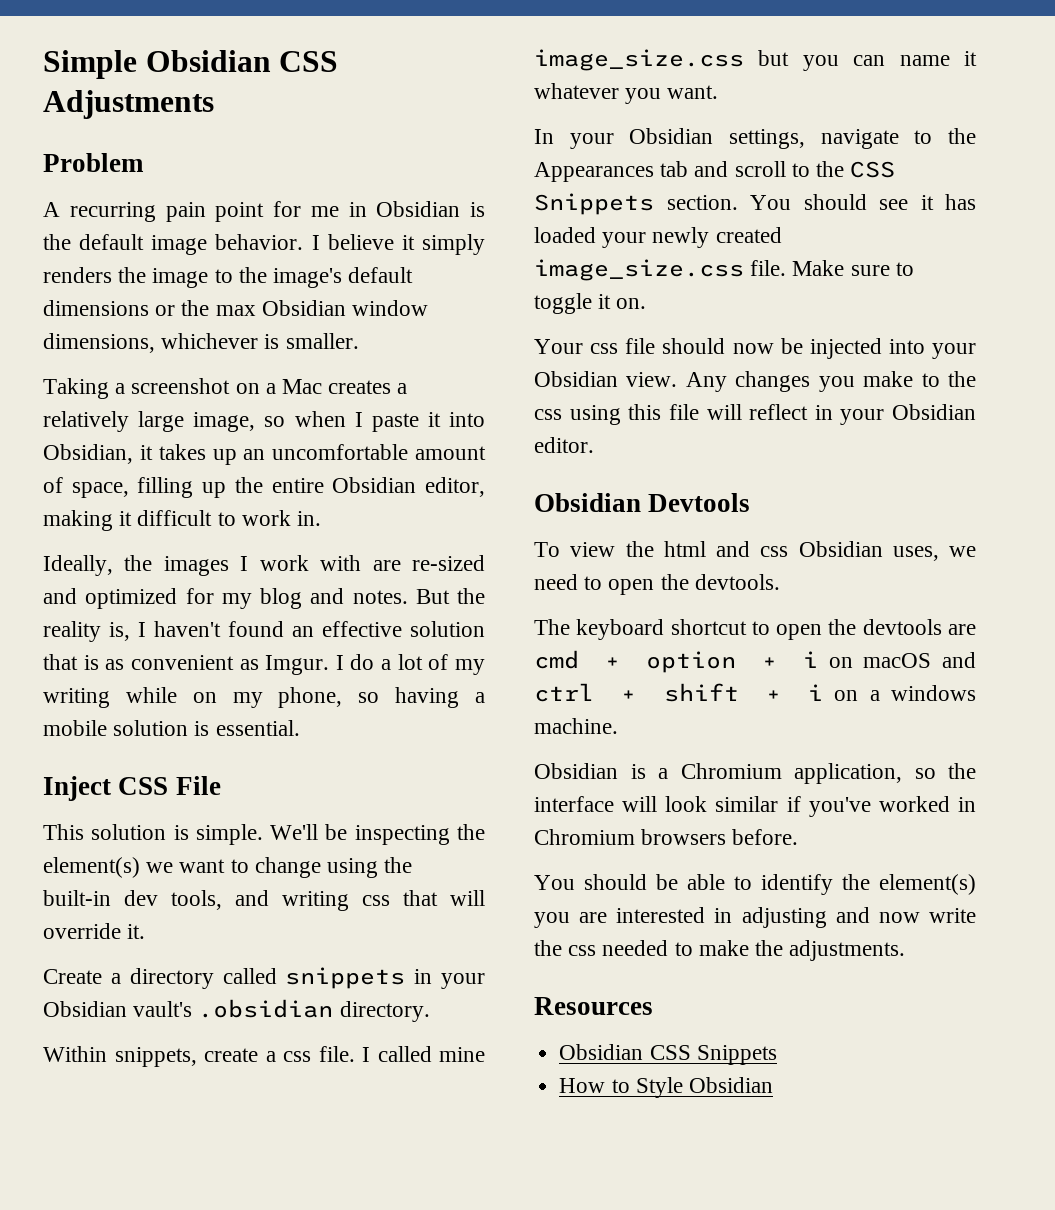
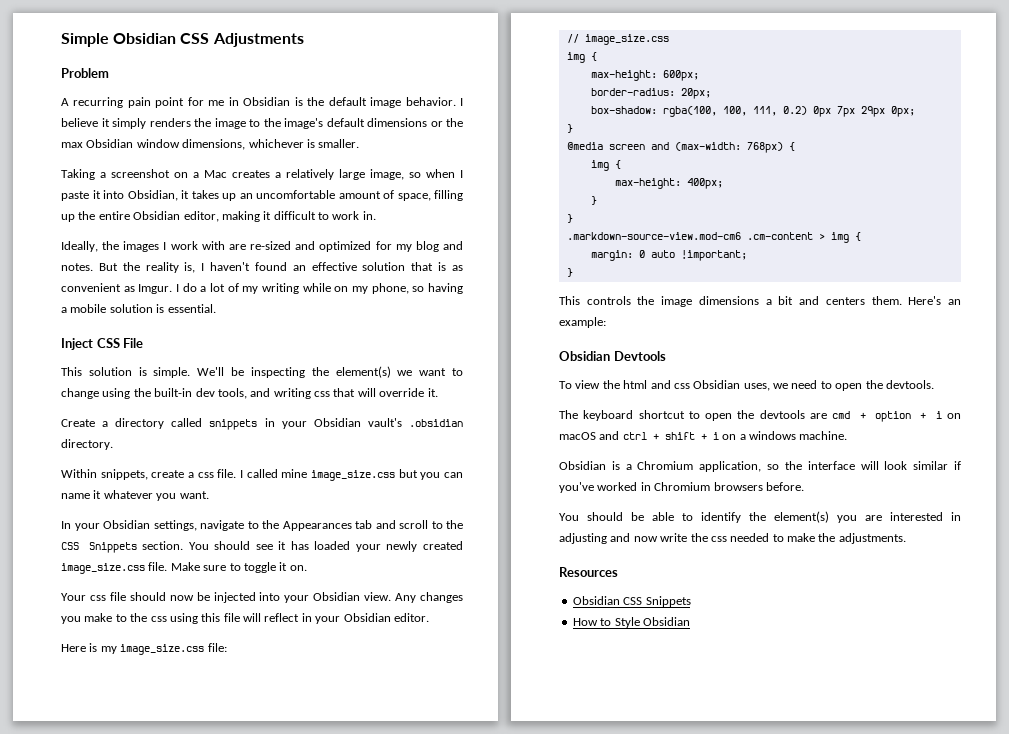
+ Here is my image_size.css file:
+ // image_size.css
+ img {
+ max-height: 600px;
+ border-radius: 20px;
+ box-shadow: rgba(100, 100, 111, 0.2) 0px 7px 29px 0px;
+ }
+ @media screen and (max-width: 768px) {
+ img {
+ max-height: 400px;
+ }
+ }
+ .markdown-source-view.mod-cm6 .cm-content > img {
+ margin: 0 auto !important;
+ }
+ This controls the image dimensions a bit and centers them. Here's an example:

